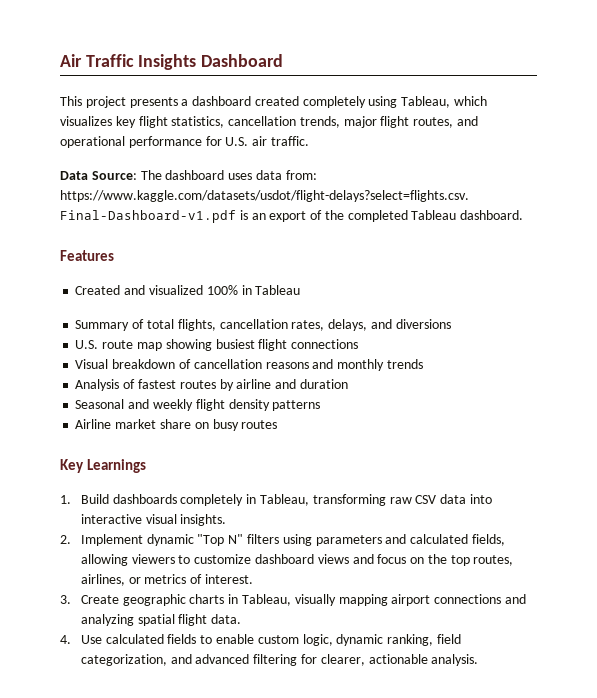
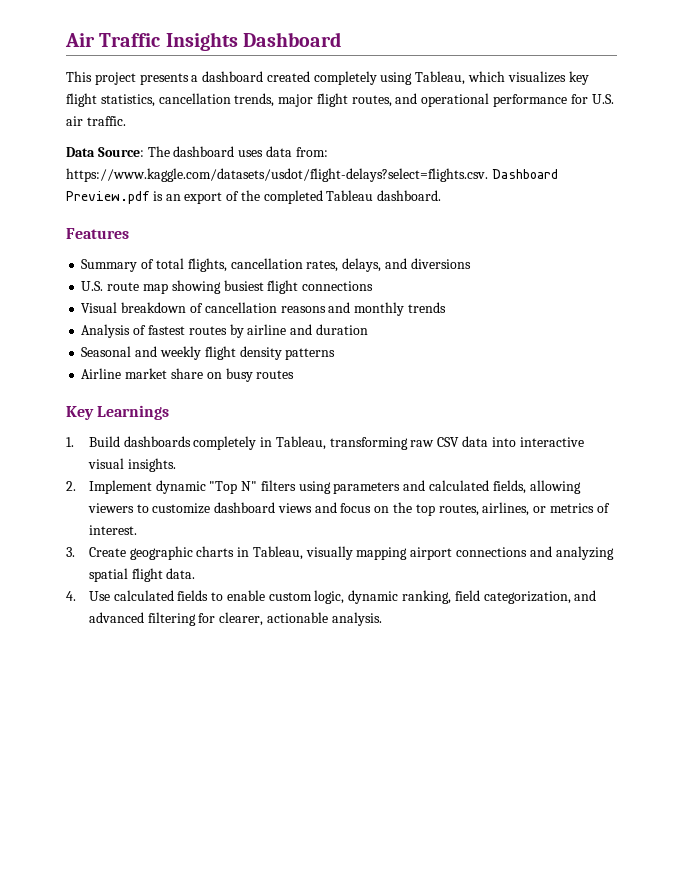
- Data Source: The dashboard uses data from: https://www.kaggle.com/datasets/usdot/flight-delays?select=flights.csv. Final-Dashboard-v1.pdf is an export of the completed Tableau dashboard.
+ Data Source: The dashboard uses data from: https://www.kaggle.com/datasets/usdot/flight-delays?select=flights.csv. Dashboard Preview.pdf is an export of the completed Tableau dashboard.
- Created and visualized 100% in Tableau

